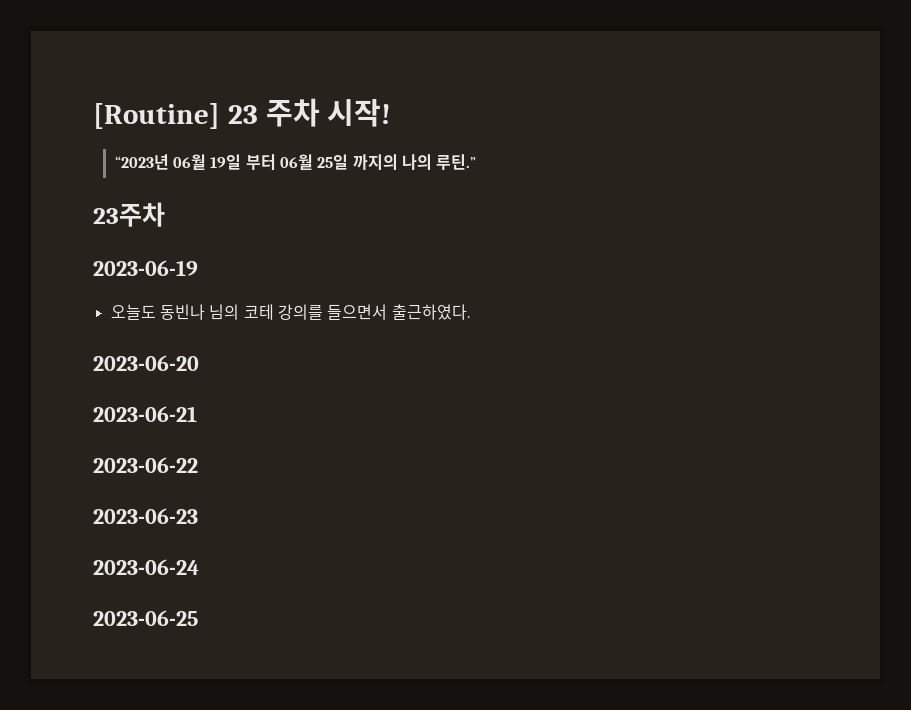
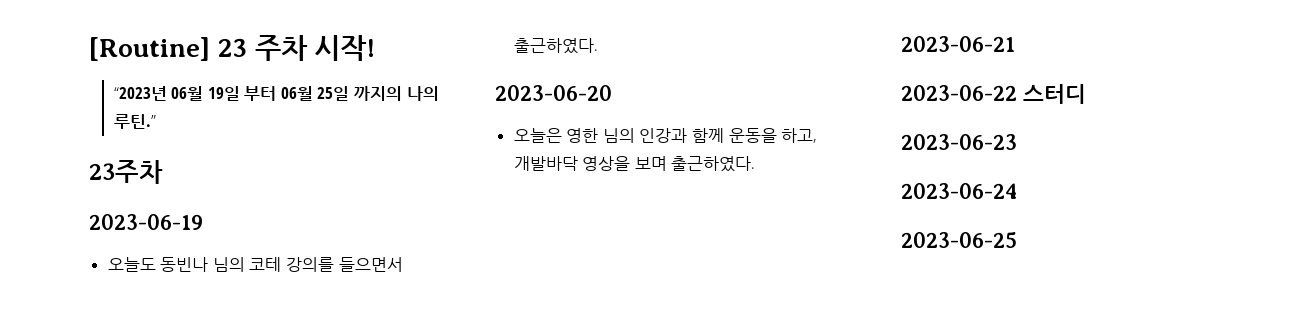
+ 오늘은 영한 님의 인강과 함께 운동을 하고, 개발바닥 영상을 보며 출근하였다.
- 2023-06-22
+ 2023-06-22 스터디

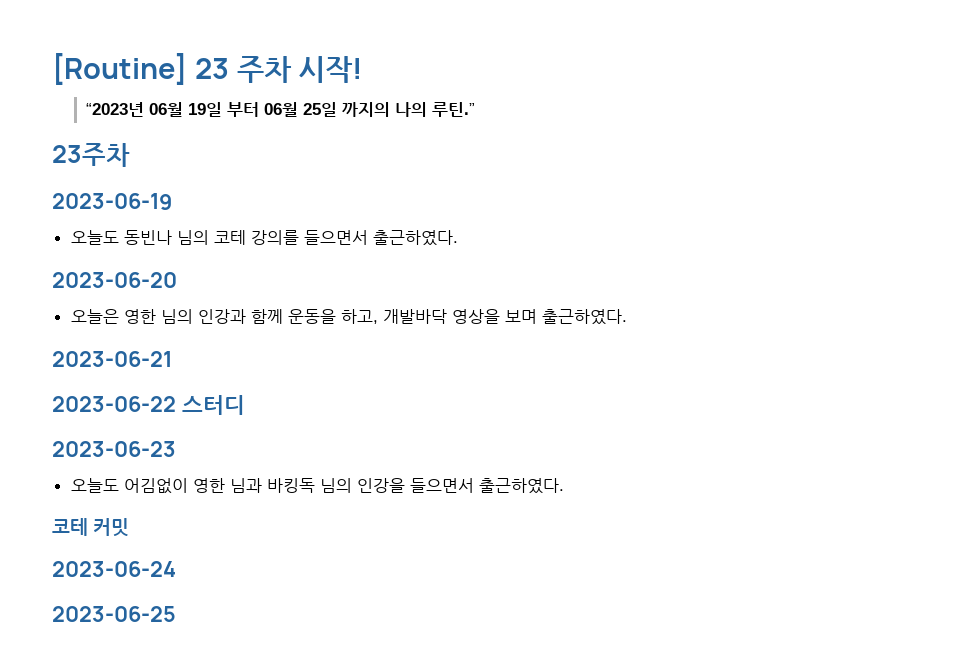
+ 오늘도 어김없이 영한 님과 바킹독 님의 인강을 들으면서 출근하였다.
+ 코테 커밋

